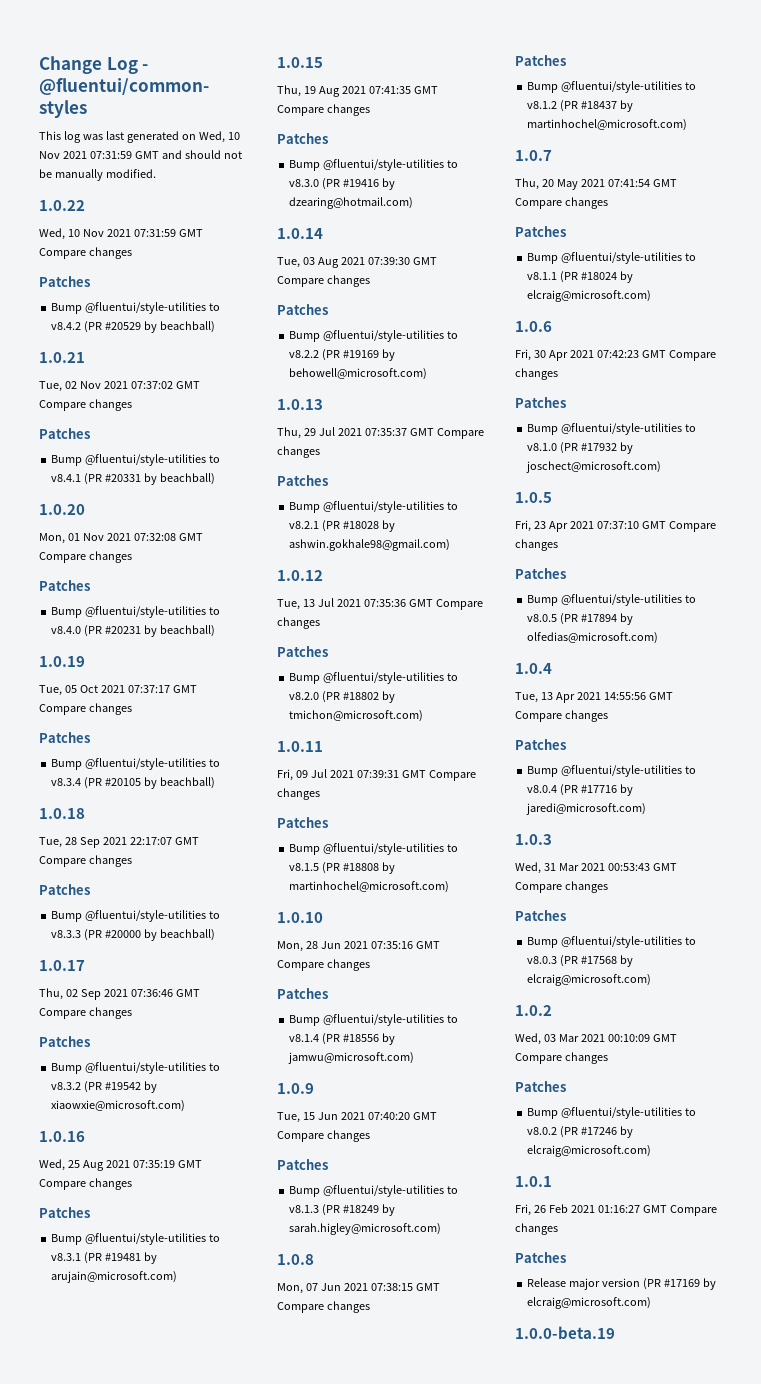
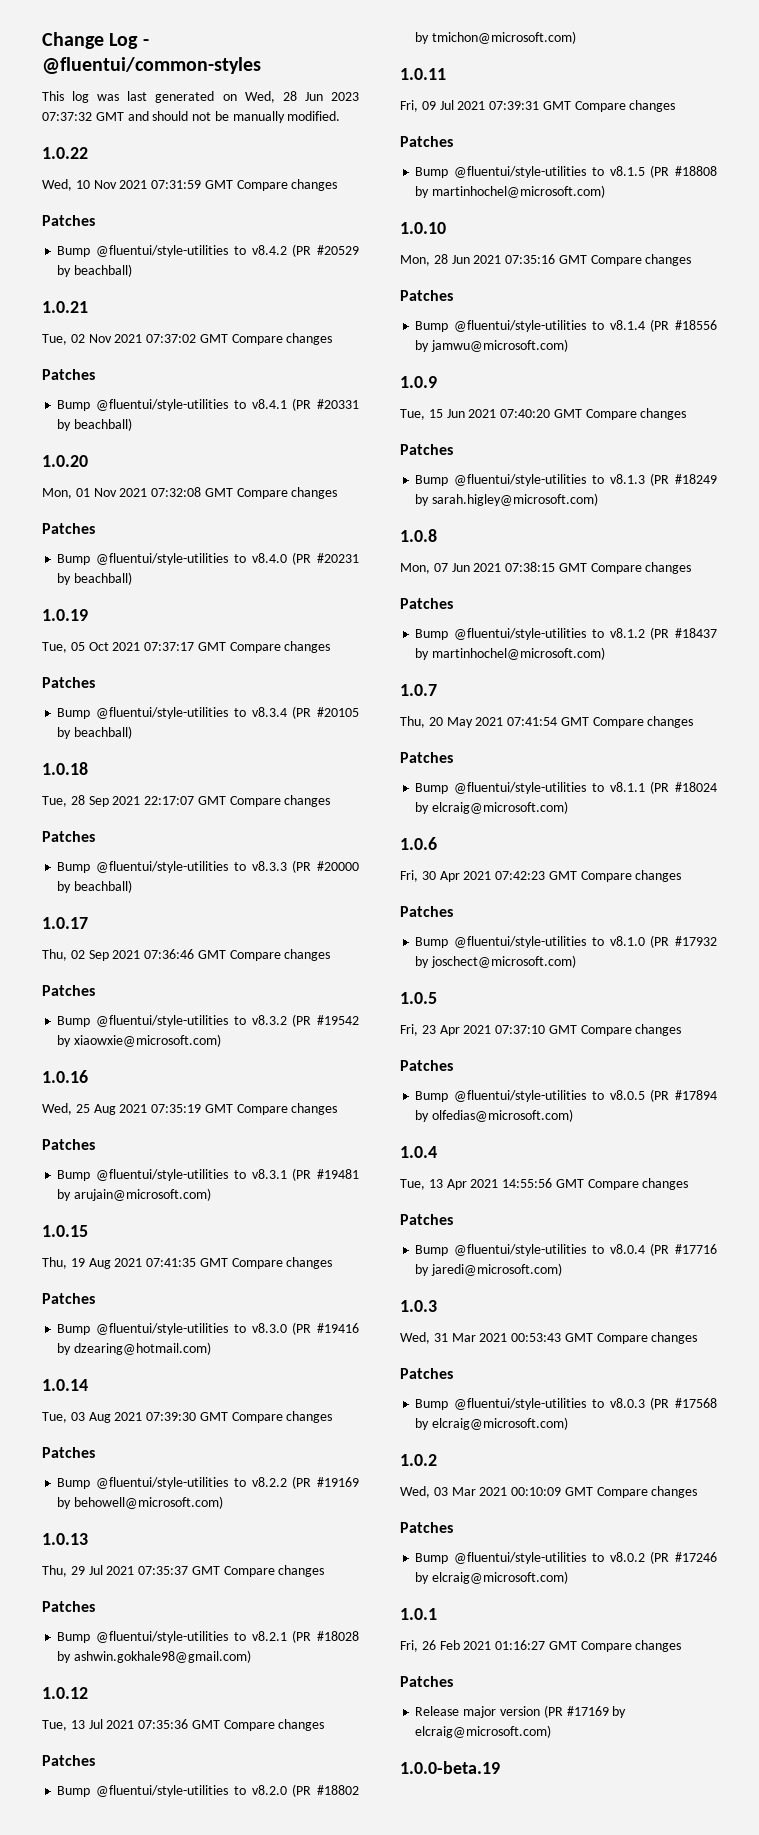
- This log was last generated on Wed, 10 Nov 2021 07:31:59 GMT and should not be manually modified.
+ This log was last generated on Wed, 28 Jun 2023 07:37:32 GMT and should not be manually modified.

